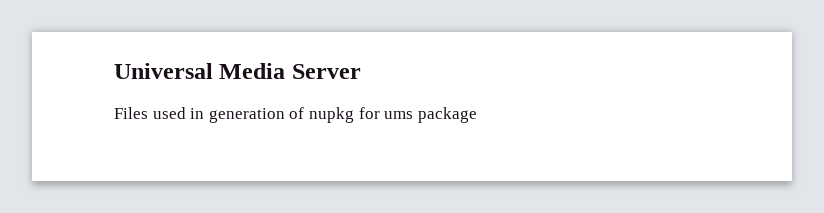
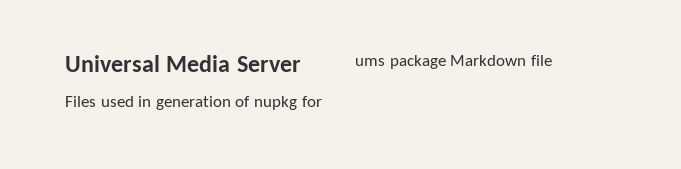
- Files used in generation of nupkg for ums package
+ Files used in generation of nupkg for ums package Markdown file

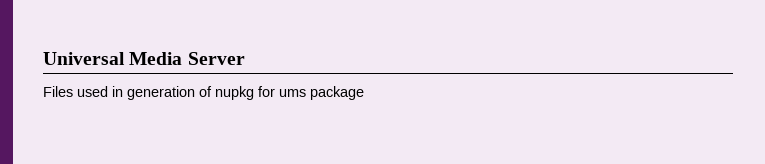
- Files used in generation of nupkg for ums package Markdown file
+ Files used in generation of nupkg for ums package

